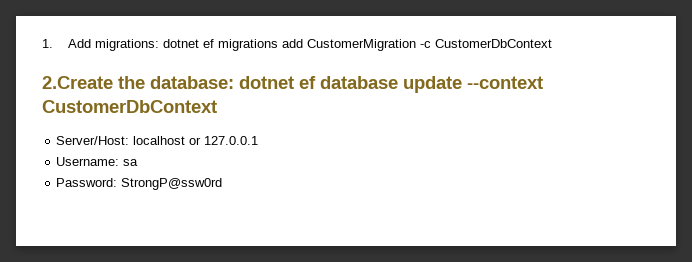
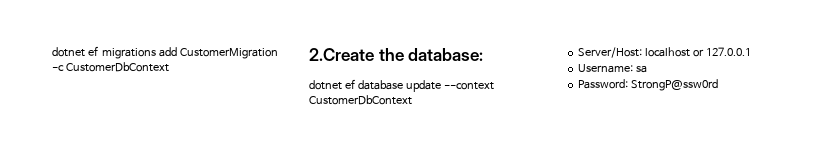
- 1. Add migrations: dotnet ef migrations add CustomerMigration -c CustomerDbContext
+ dotnet ef migrations add CustomerMigration -c CustomerDbContext
- 2.Create the database: dotnet ef database update --context CustomerDbContext
+ 2.Create the database:
+ dotnet ef database update --context CustomerDbContext

